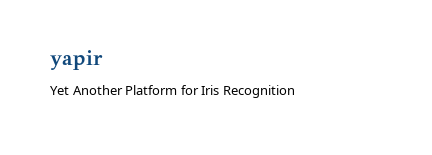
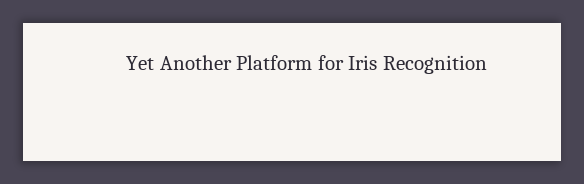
- yapir

